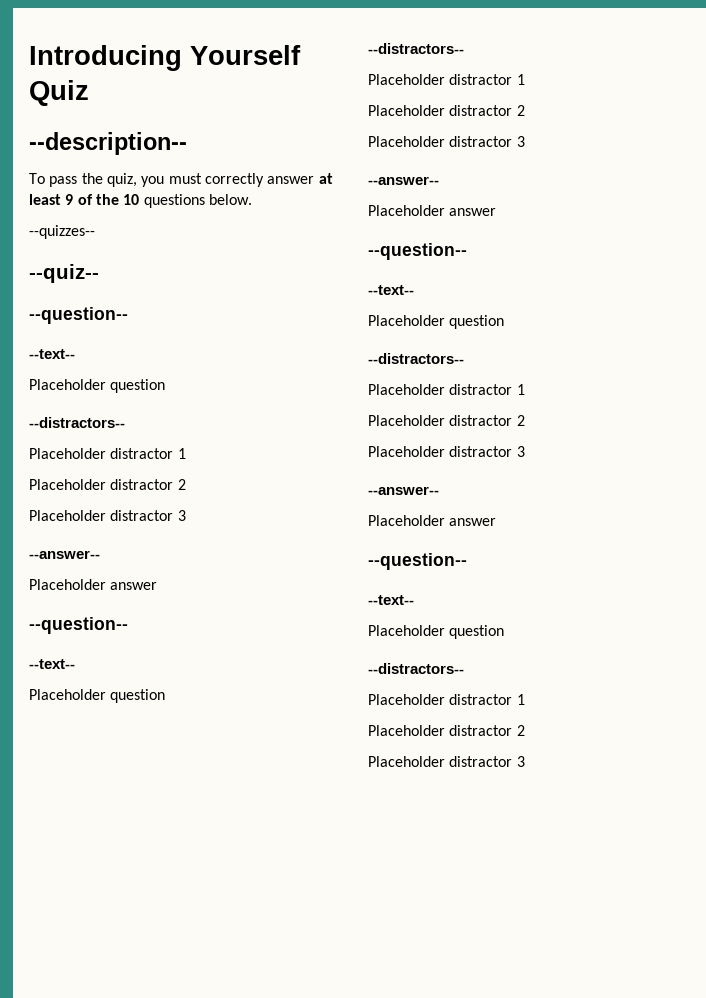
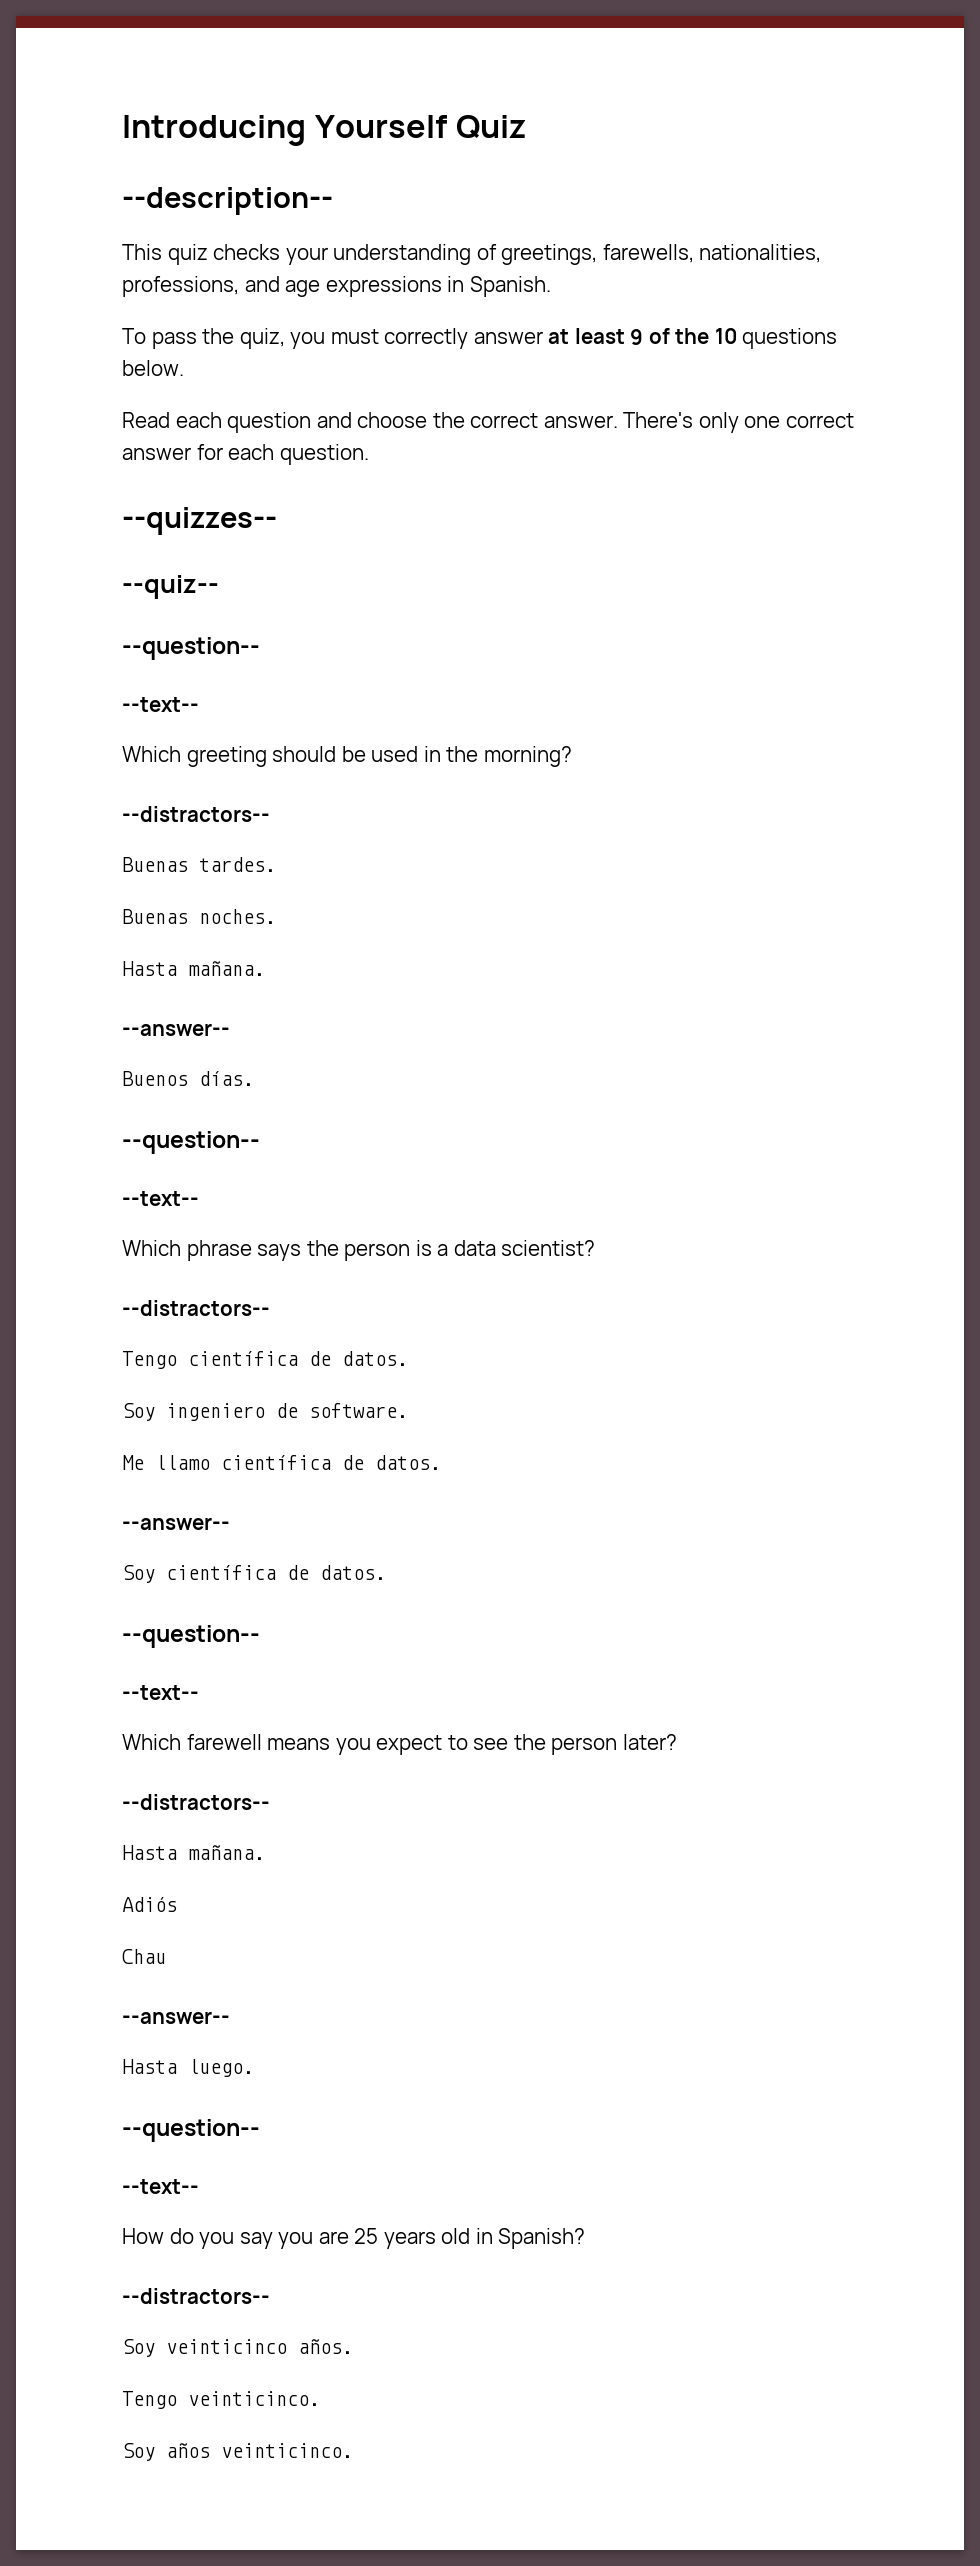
+ This quiz checks your understanding of greetings, farewells, nationalities, professions, and age expressions in Spanish.
+ Read each question and choose the correct answer. There's only one correct answer for each question.
  --quizzes--
  --quiz--
  --question--
  --text--
- Placeholder question
+ Which greeting should be used in the morning?
  --distractors--
- Placeholder distractor 1
- Placeholder distractor 2
- Placeholder distractor 3
+ Buenas tardes.
+ Buenas noches.
+ Hasta mañana.
  --answer--
- Placeholder answer
+ Buenos días.
  --question--
  --text--
- Placeholder question
+ Which phrase says the person is a data scientist?
  --distractors--
- Placeholder distractor 1
- Placeholder distractor 2
- Placeholder distractor 3
+ Tengo científica de datos.
+ Soy ingeniero de software.
+ Me llamo científica de datos.
  --answer--
- Placeholder answer
+ Soy científica de datos.
  --question--
  --text--
- Placeholder question
+ Which farewell means you expect to see the person later?
  --distractors--
- Placeholder distractor 1
- Placeholder distractor 2
- Placeholder distractor 3
+ Hasta mañana.
+ Adiós
+ Chau
  --answer--
- Placeholder answer
+ Hasta luego.
  --question--
  --text--
- Placeholder question
+ How do you say you are 25 years old in Spanish?
  --distractors--
- Placeholder distractor 1
- Placeholder distractor 2
- Placeholder distractor 3
+ Soy veinticinco años.
+ Tengo veinticinco.
+ Soy años veinticinco.

